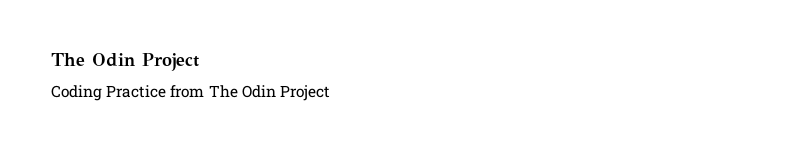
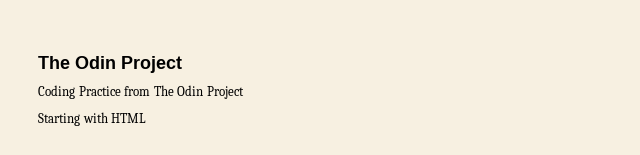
+ Starting with HTML

